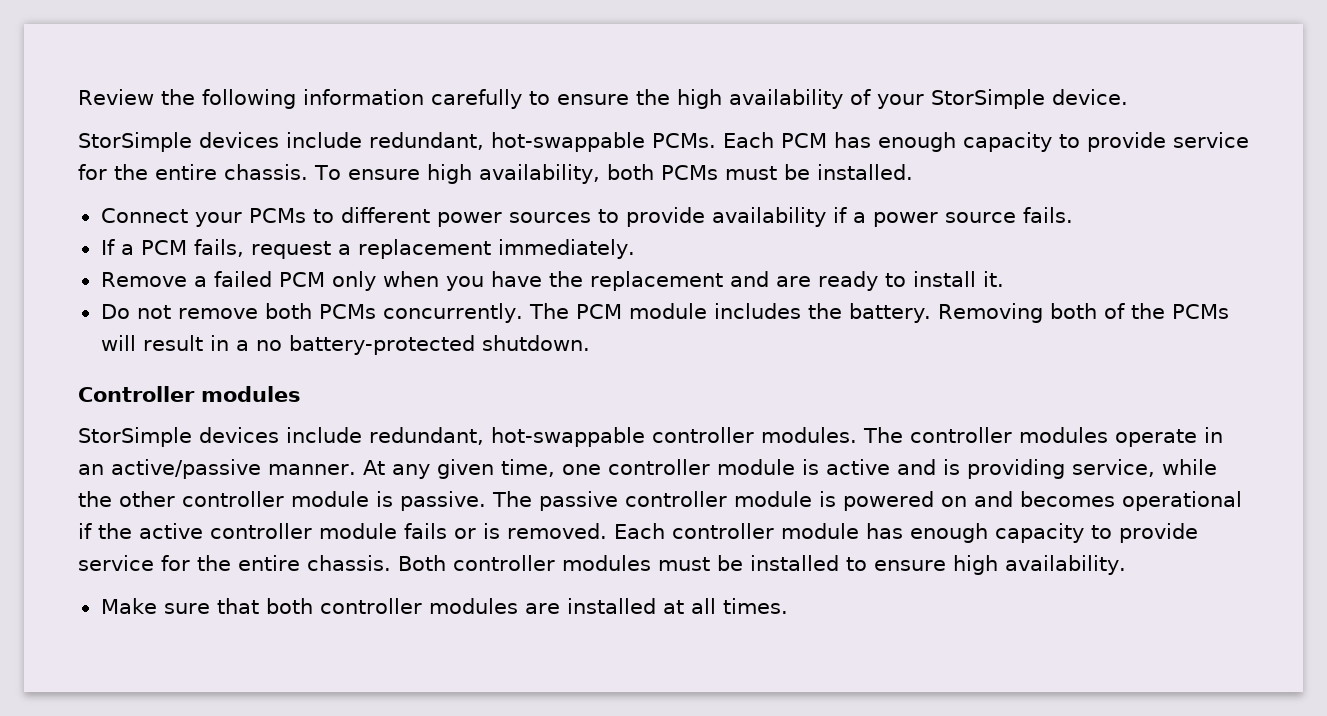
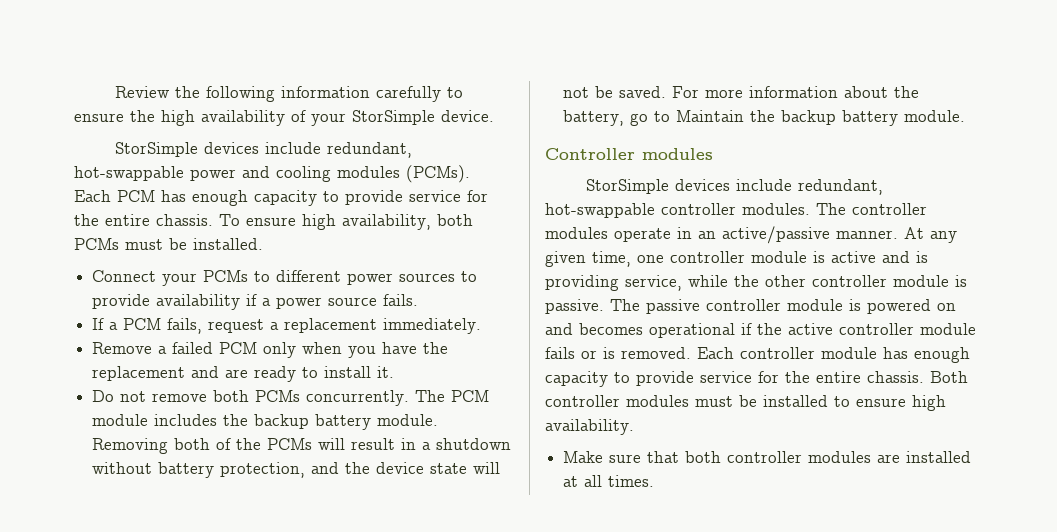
- StorSimple devices include redundant, hot-swappable PCMs.
+ StorSimple devices include redundant, hot-swappable power and cooling modules (PCMs).
- The PCM module includes the battery.
+ The PCM module includes the backup battery module.
- Removing both of the PCMs will result in a no battery-protected shutdown.
+ Removing both of the PCMs will result in a shutdown without battery protection, and the device state will not be saved. For more information about the battery, go to Maintain the backup battery module.

